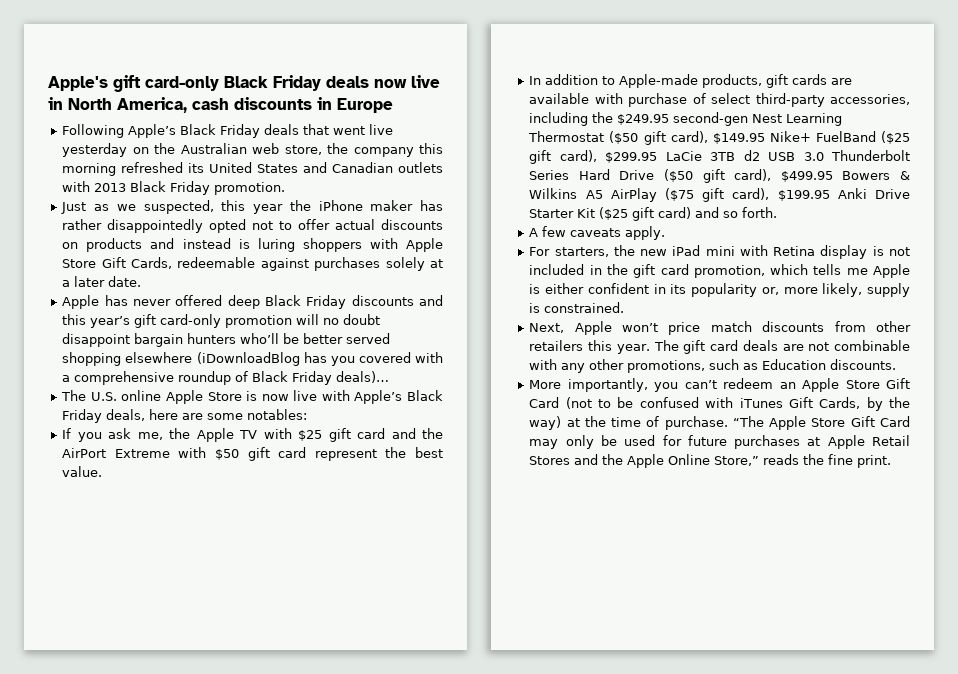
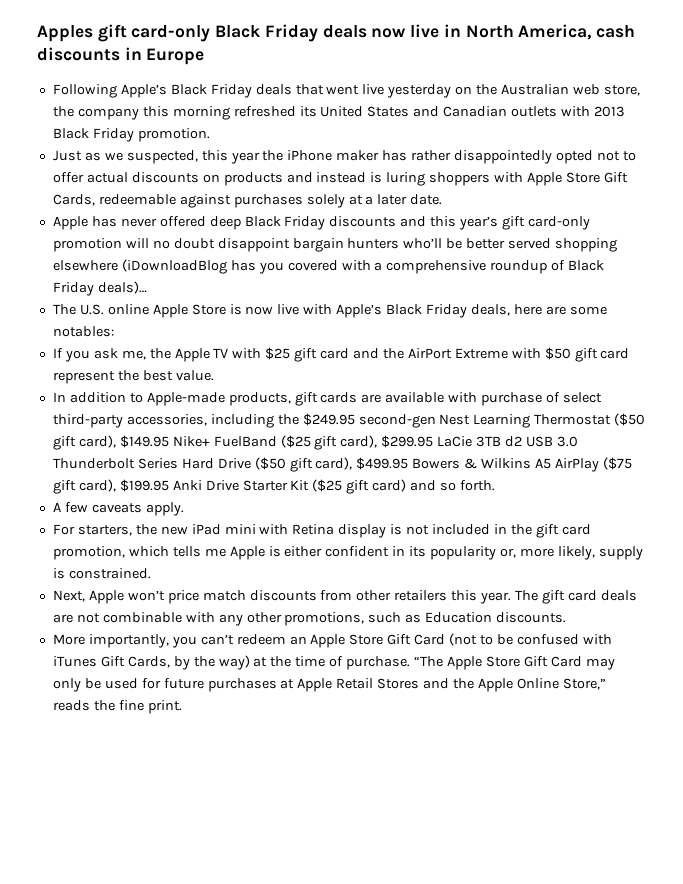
- Apple's gift card-only Black Friday deals now live in North America, cash discounts in Europe
+ Apples gift card-only Black Friday deals now live in North America, cash discounts in Europe

